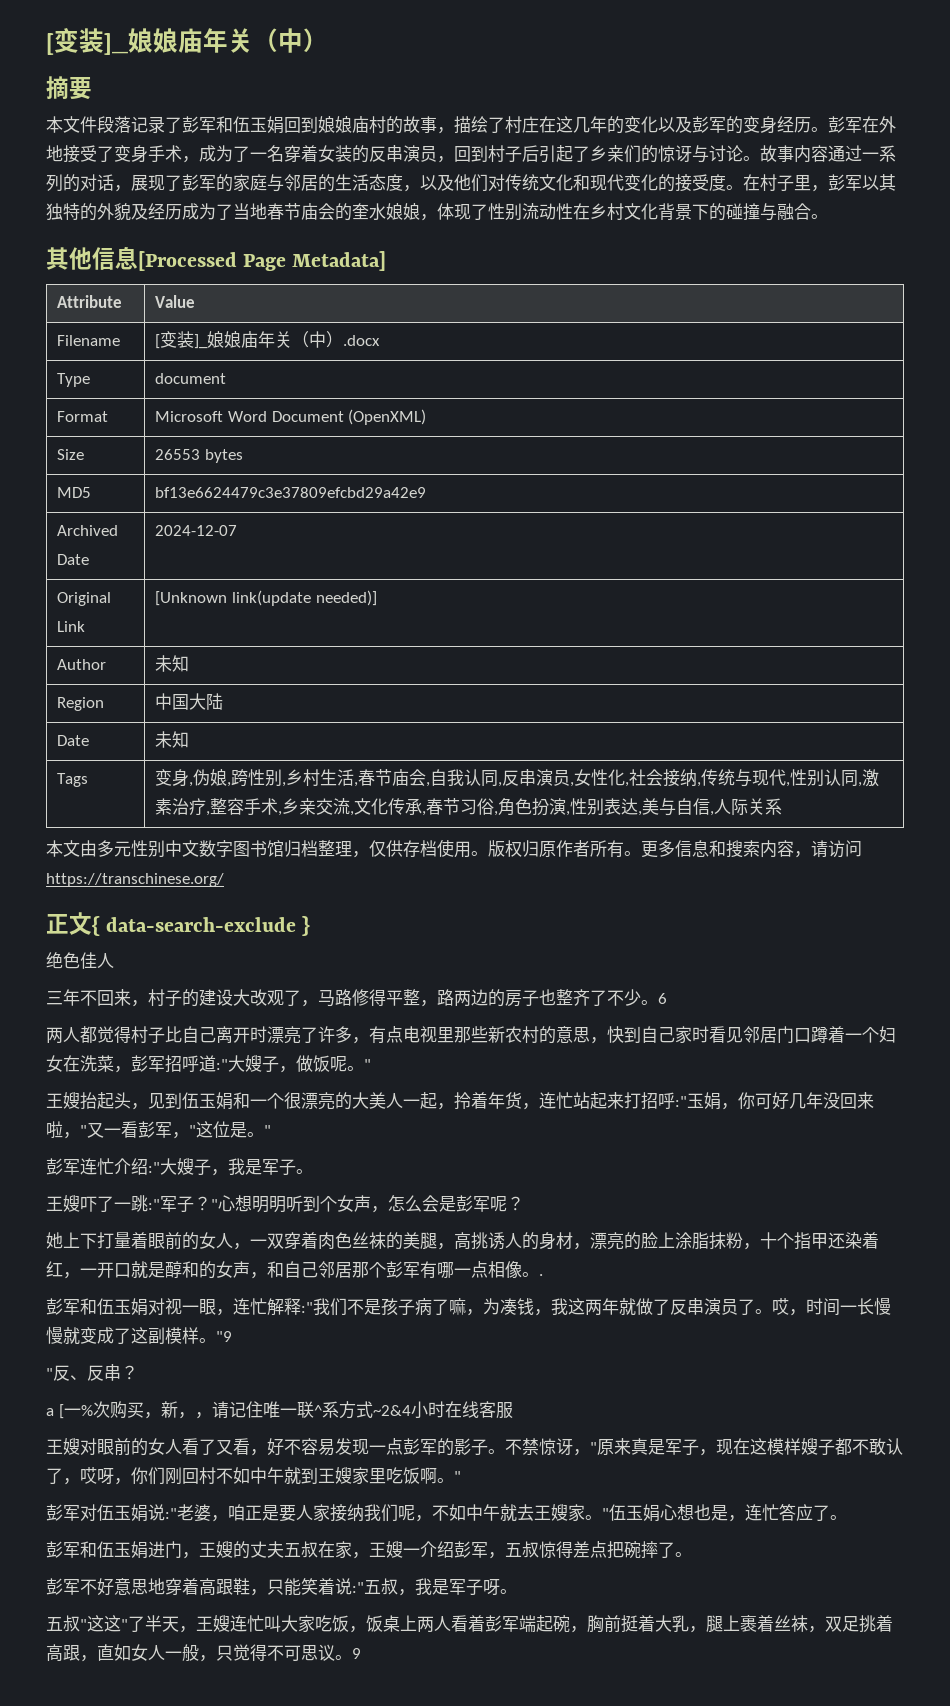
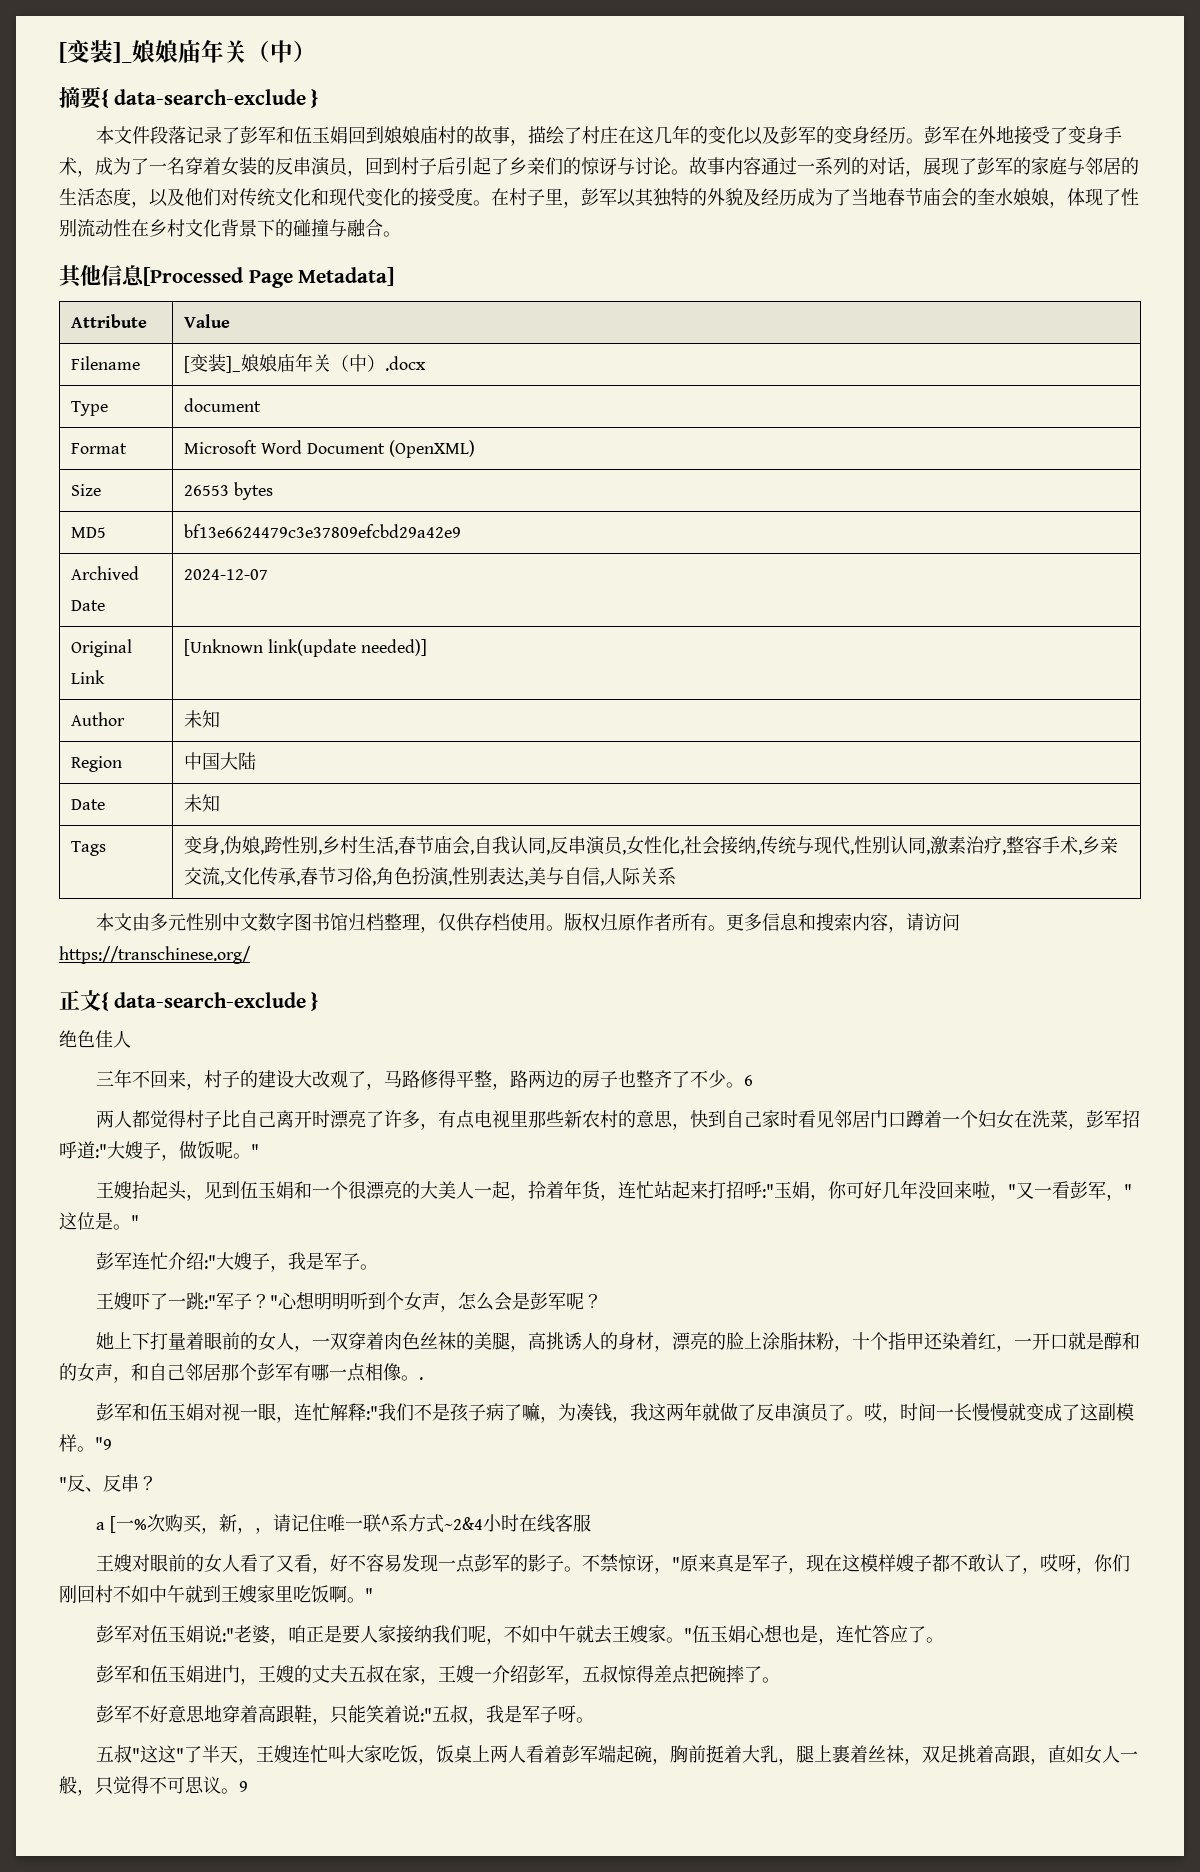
- 摘要
+ 摘要{ data-search-exclude }

